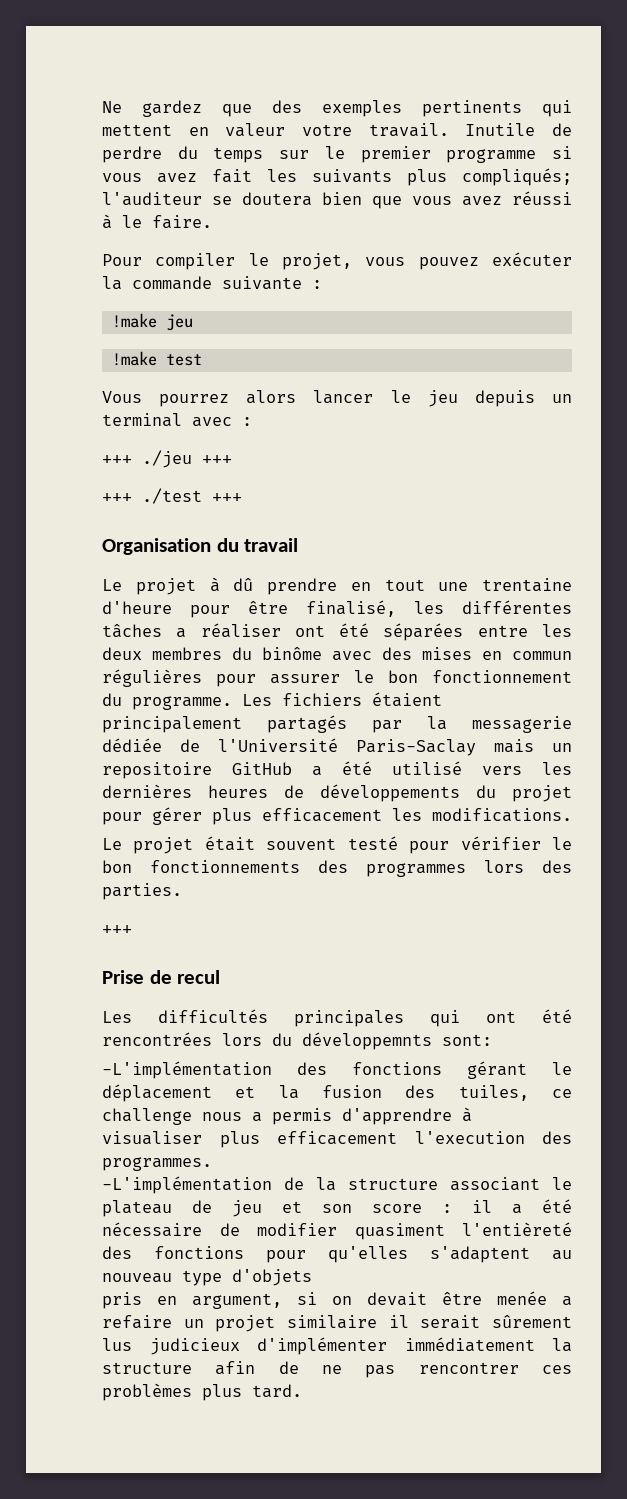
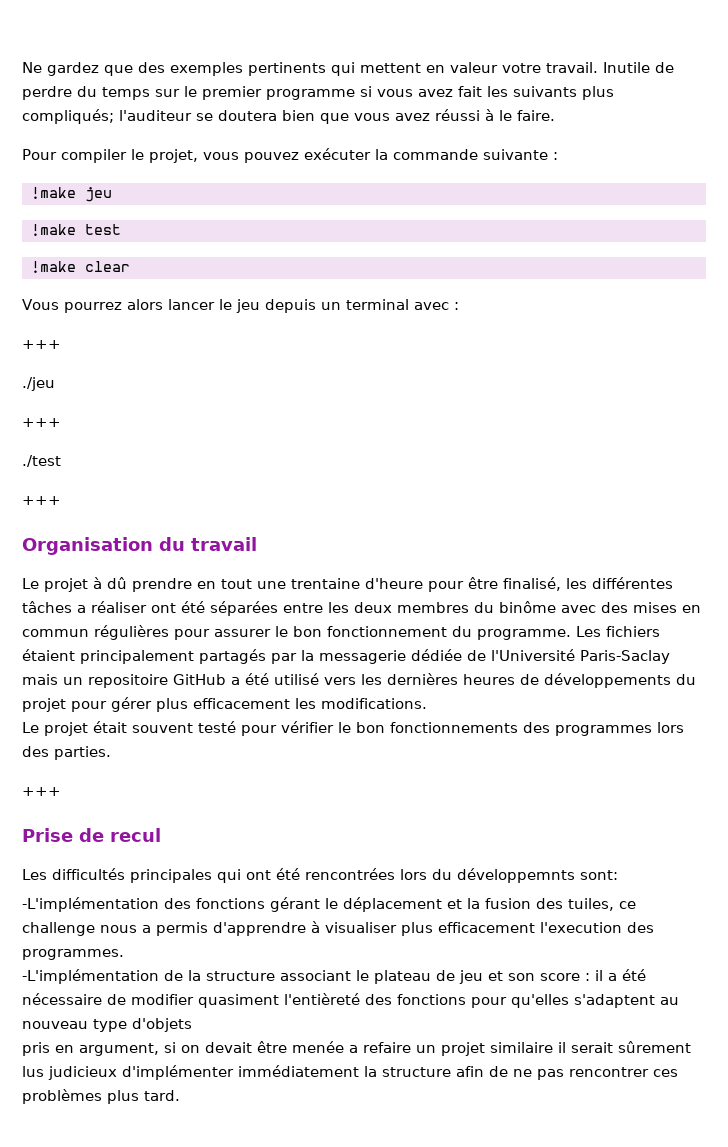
+ !make clear
  Vous pourrez alors lancer le jeu depuis un terminal avec :
- +++ ./jeu +++
- +++ ./test +++
+ +++
+ ./jeu
+ +++
+ ./test
+ +++

